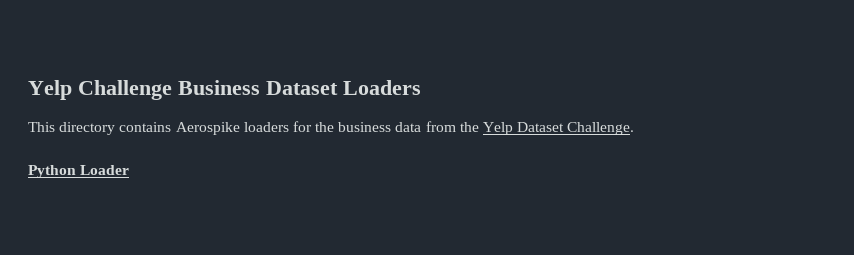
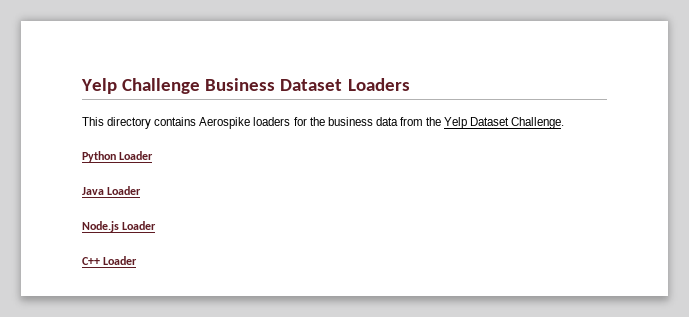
+ Java Loader
+ Node.js Loader
+ C++ Loader

